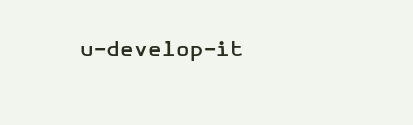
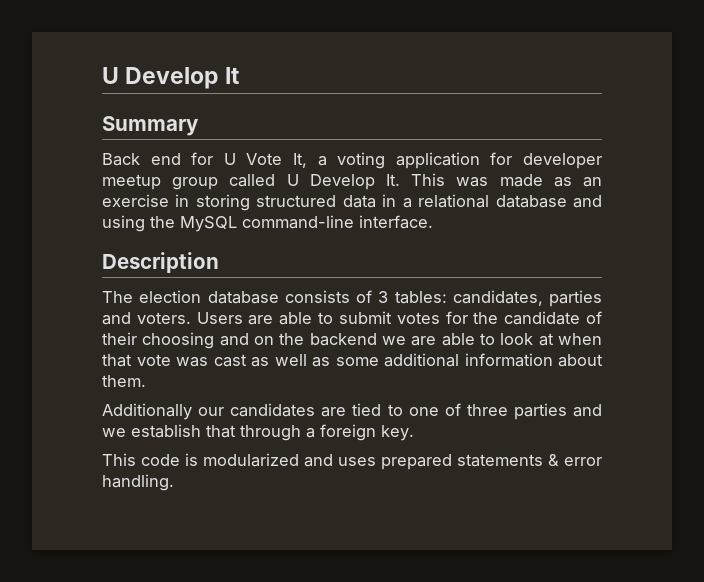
- u-develop-it
+ U Develop It
+ Summary
+ Back end for U Vote It, a voting application for developer meetup group called U Develop It. This was made as an exercise in storing structured data in a relational database and using the MySQL command-line interface.
+ Description
+ The election database consists of 3 tables: candidates, parties and voters. Users are able to submit votes for the candidate of their choosing and on the backend we are able to look at when that vote was cast as well as some additional information about them.
+ Additionally our candidates are tied to one of three parties and we establish that through a foreign key.
+ This code is modularized and uses prepared statements & error handling.

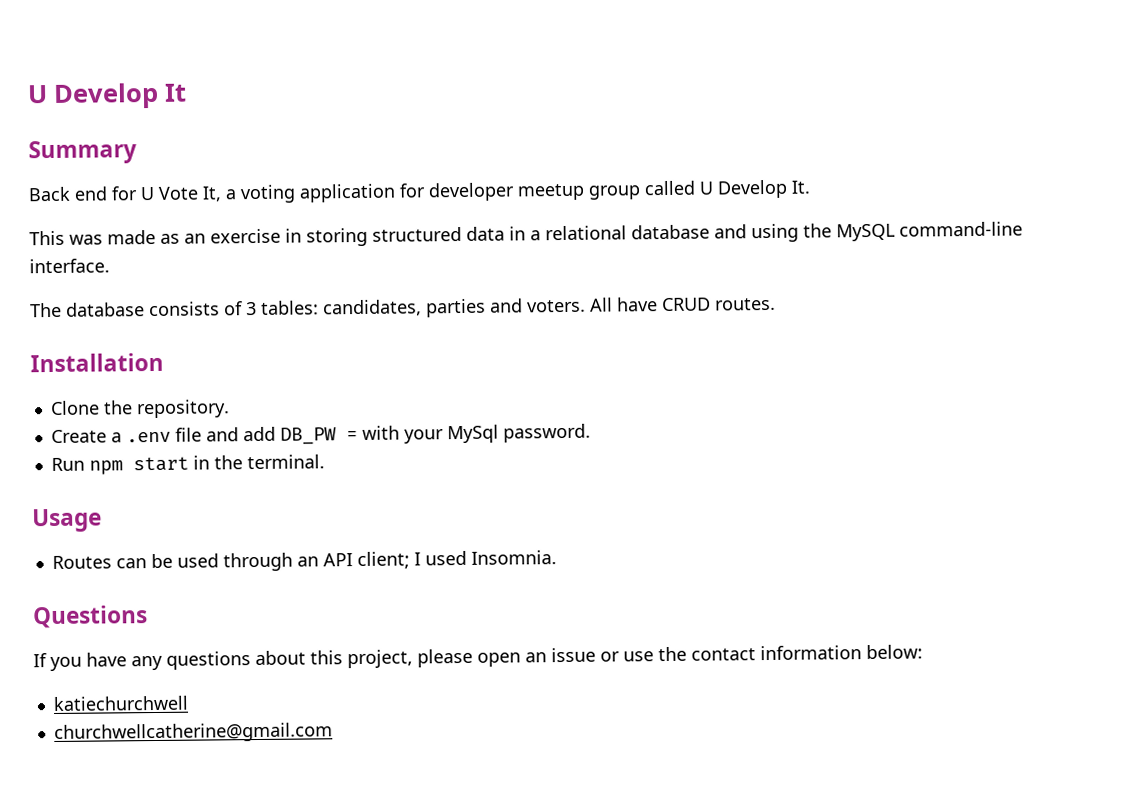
- Back end for U Vote It, a voting application for developer meetup group called U Develop It. This was made as an exercise in storing structured data in a relational database and using the MySQL command-line interface.
+ Back end for U Vote It, a voting application for developer meetup group called U Develop It.
+ This was made as an exercise in storing structured data in a relational database and using the MySQL command-line interface.
- Description
- The election database consists of 3 tables: candidates, parties and voters.
+ The database consists of 3 tables: candidates, parties and voters.
- Users are able to submit votes for the candidate of their choosing and on the backend we are able to look at when that vote was cast as well as some additional information about them.
- Additionally our candidates are tied to one of three parties and we establish that through a foreign key.
- This code is modularized and uses prepared statements & error handling.
+ All have CRUD routes.
+ Installation
+ Clone the repository.
+ Create a .env file and add DB_PW = with your MySql password.
+ Run npm start in the terminal.
+ Usage
+ Routes can be used through an API client; I used Insomnia.
+ Questions
+ If you have any questions about this project, please open an issue or use the contact information below:
+ katiechurchwell
+ churchwellcatherine@gmail.com

